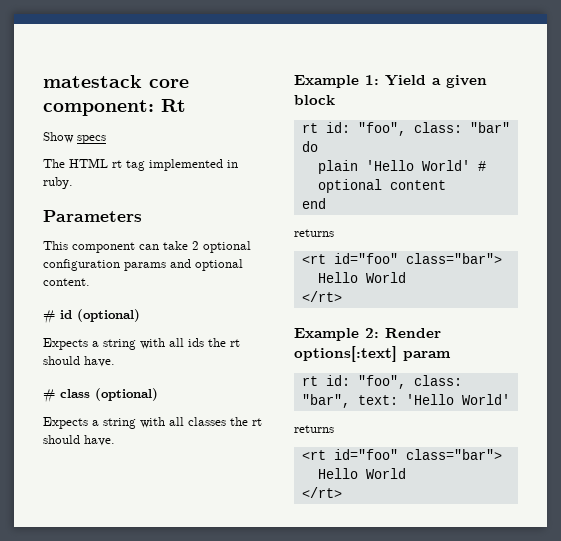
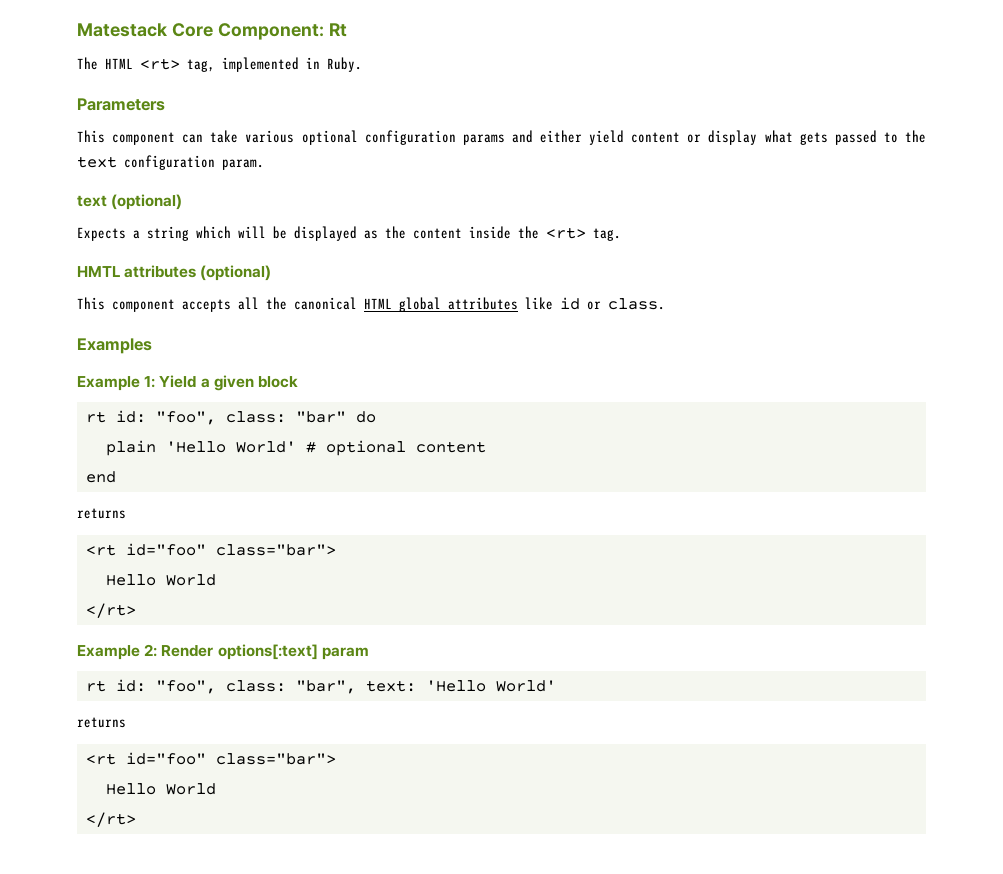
- matestack core component: Rt
+ Matestack Core Component: Rt
- Show specs
- The HTML rt tag implemented in ruby.
+ The HTML <rt> tag, implemented in Ruby.
- This component can take 2 optional configuration params and optional content.
- # id (optional)
- Expects a string with all ids the rt should have.
- # class (optional)
- Expects a string with all classes the rt should have.
+ This component can take various optional configuration params and either yield content or display what gets passed to the text configuration param.
+ text (optional)
+ Expects a string which will be displayed as the content inside the <rt> tag.
+ HMTL attributes (optional)
+ This component accepts all the canonical HTML global attributes like id or class.
+ Examples

